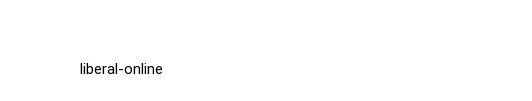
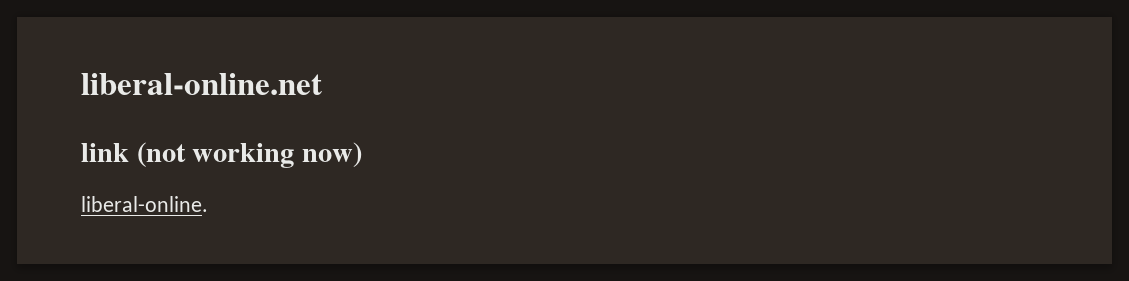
- liberal-online
+ liberal-online.net
+ link (not working now)
+ liberal-online.

